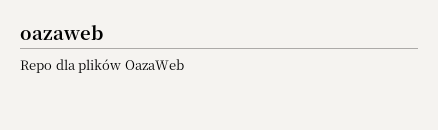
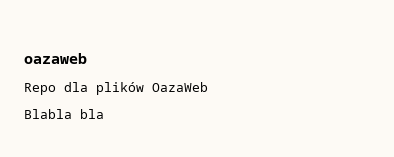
+ Blabla bla

